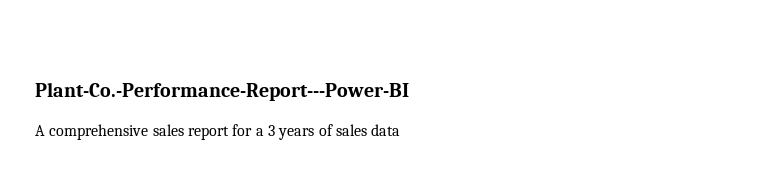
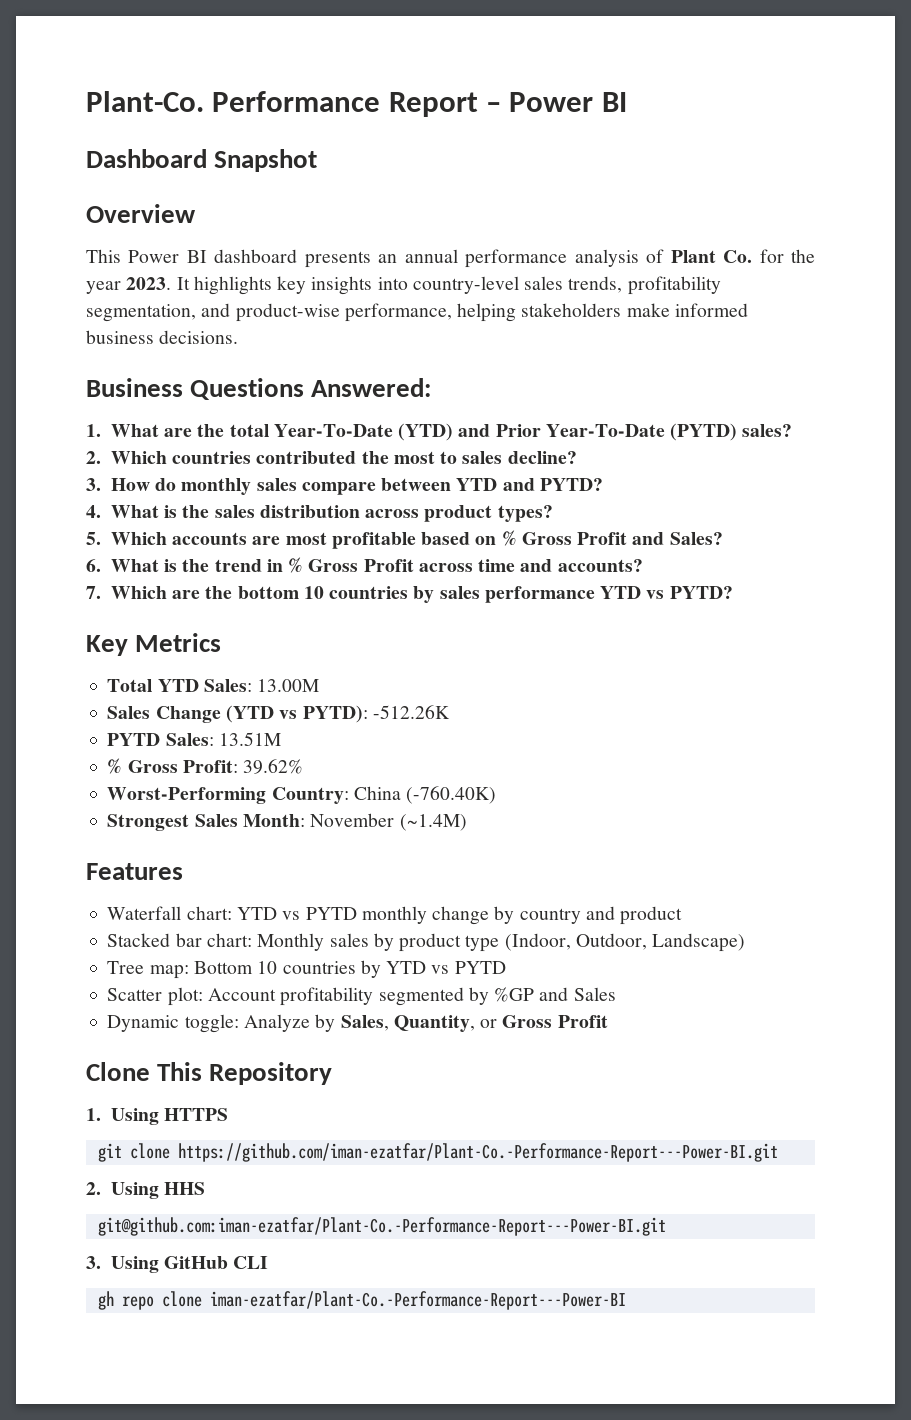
- Plant-Co.-Performance-Report---Power-BI
- A comprehensive sales report for a 3 years of sales data
+ Plant-Co. Performance Report – Power BI
+ Dashboard Snapshot
+ Overview
+ This Power BI dashboard presents an annual performance analysis of Plant Co. for the year 2023. It highlights key insights into country-level sales trends, profitability segmentation, and product-wise performance, helping stakeholders make informed business decisions.
+ Business Questions Answered:
+ 1. What are the total Year-To-Date (YTD) and Prior Year-To-Date (PYTD) sales?
+ 2. Which countries contributed the most to sales decline?
+ 3. How do monthly sales compare between YTD and PYTD?
+ 4. What is the sales distribution across product types?
+ 5. Which accounts are most profitable based on % Gross Profit and Sales?
+ 6. What is the trend in % Gross Profit across time and accounts?
+ 7. Which are the bottom 10 countries by sales performance YTD vs PYTD?
+ Key Metrics
+ Total YTD Sales: 13.00M
+ Sales Change (YTD vs PYTD): -512.26K
+ PYTD Sales: 13.51M
+ % Gross Profit: 39.62%
+ Worst-Performing Country: China (-760.40K)
+ Strongest Sales Month: November (~1.4M)
+ Features
+ Waterfall chart: YTD vs PYTD monthly change by country and product
+ Stacked bar chart: Monthly sales by product type (Indoor, Outdoor, Landscape)
+ Tree map: Bottom 10 countries by YTD vs PYTD
+ Scatter plot: Account profitability segmented by %GP and Sales
+ Dynamic toggle: Analyze by Sales, Quantity, or Gross Profit
+ Clone This Repository
+ 1. Using HTTPS
+ git clone https://github.com/iman-ezatfar/Plant-Co.-Performance-Report---Power-BI.git
+ 2. Using HHS
+ git@github.com:iman-ezatfar/Plant-Co.-Performance-Report---Power-BI.git
+ 3. Using GitHub CLI
+ gh repo clone iman-ezatfar/Plant-Co.-Performance-Report---Power-BI

